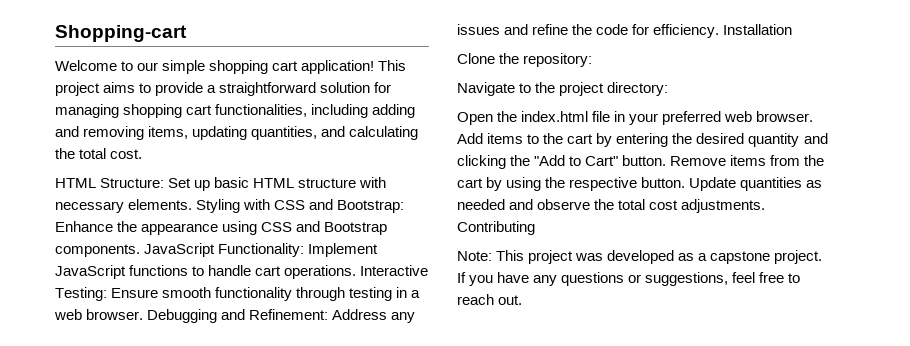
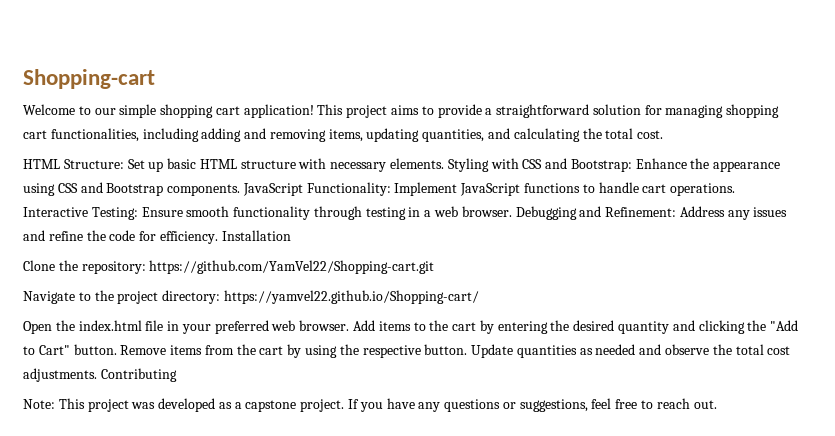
- Clone the repository:
+ Clone the repository: https://github.com/YamVel22/Shopping-cart.git
- Navigate to the project directory:
+ Navigate to the project directory: https://yamvel22.github.io/Shopping-cart/

